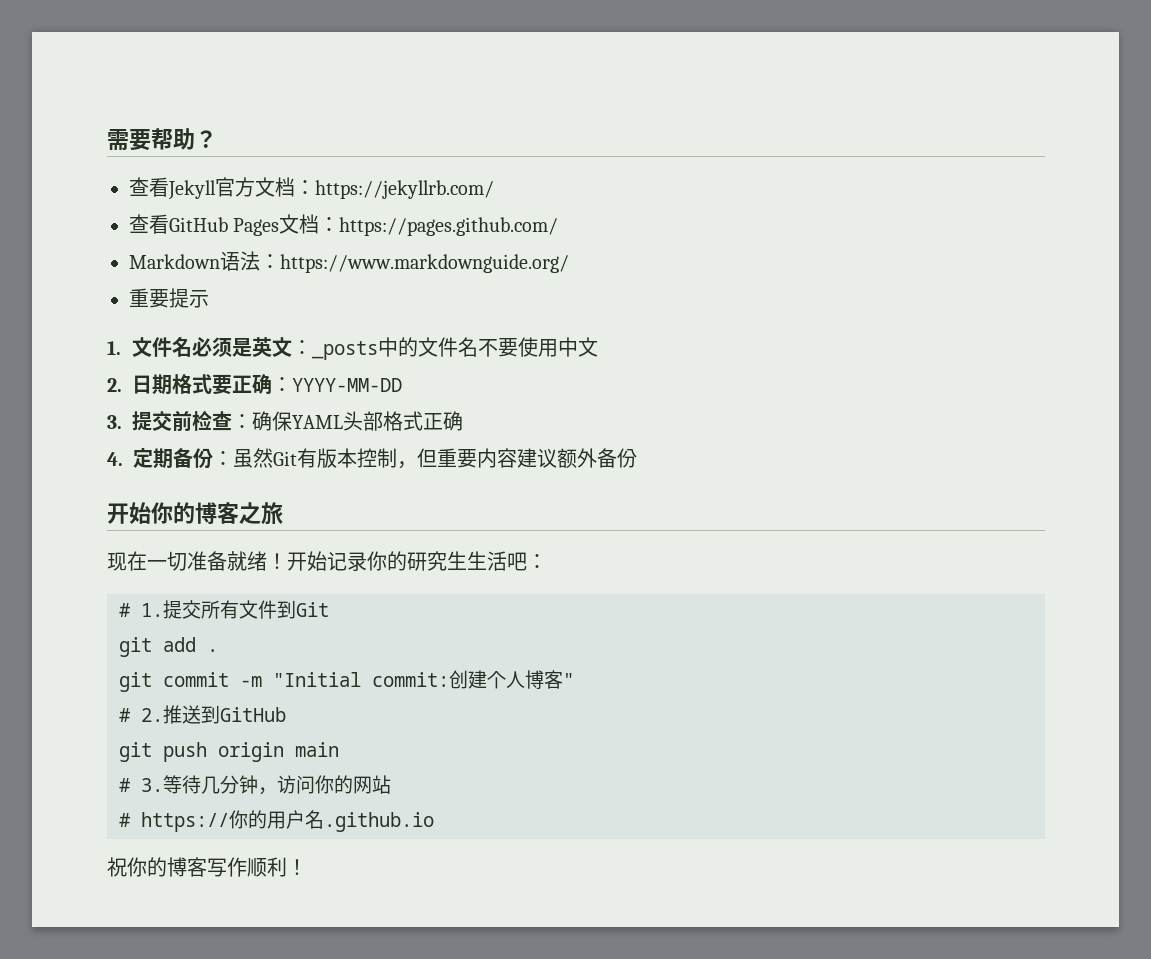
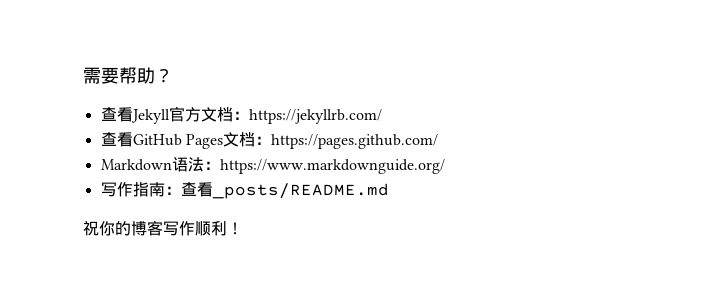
- 重要提示
- 1.文件名必须是英文：_posts中的文件名不要使用中文
- 2.日期格式要正确：YYYY-MM-DD
- 3.提交前检查：确保YAML头部格式正确
- 4.定期备份：虽然Git有版本控制，但重要内容建议额外备份
- 开始你的博客之旅
- 现在一切准备就绪！开始记录你的研究生生活吧：
- # 1.提交所有文件到Git
- git add .
- git commit -m "Initial commit:创建个人博客"
- # 2.推送到GitHub
- git push origin main
- # 3.等待几分钟，访问你的网站
- # https://你的用户名.github.io
+ 写作指南：查看_posts/README.md

